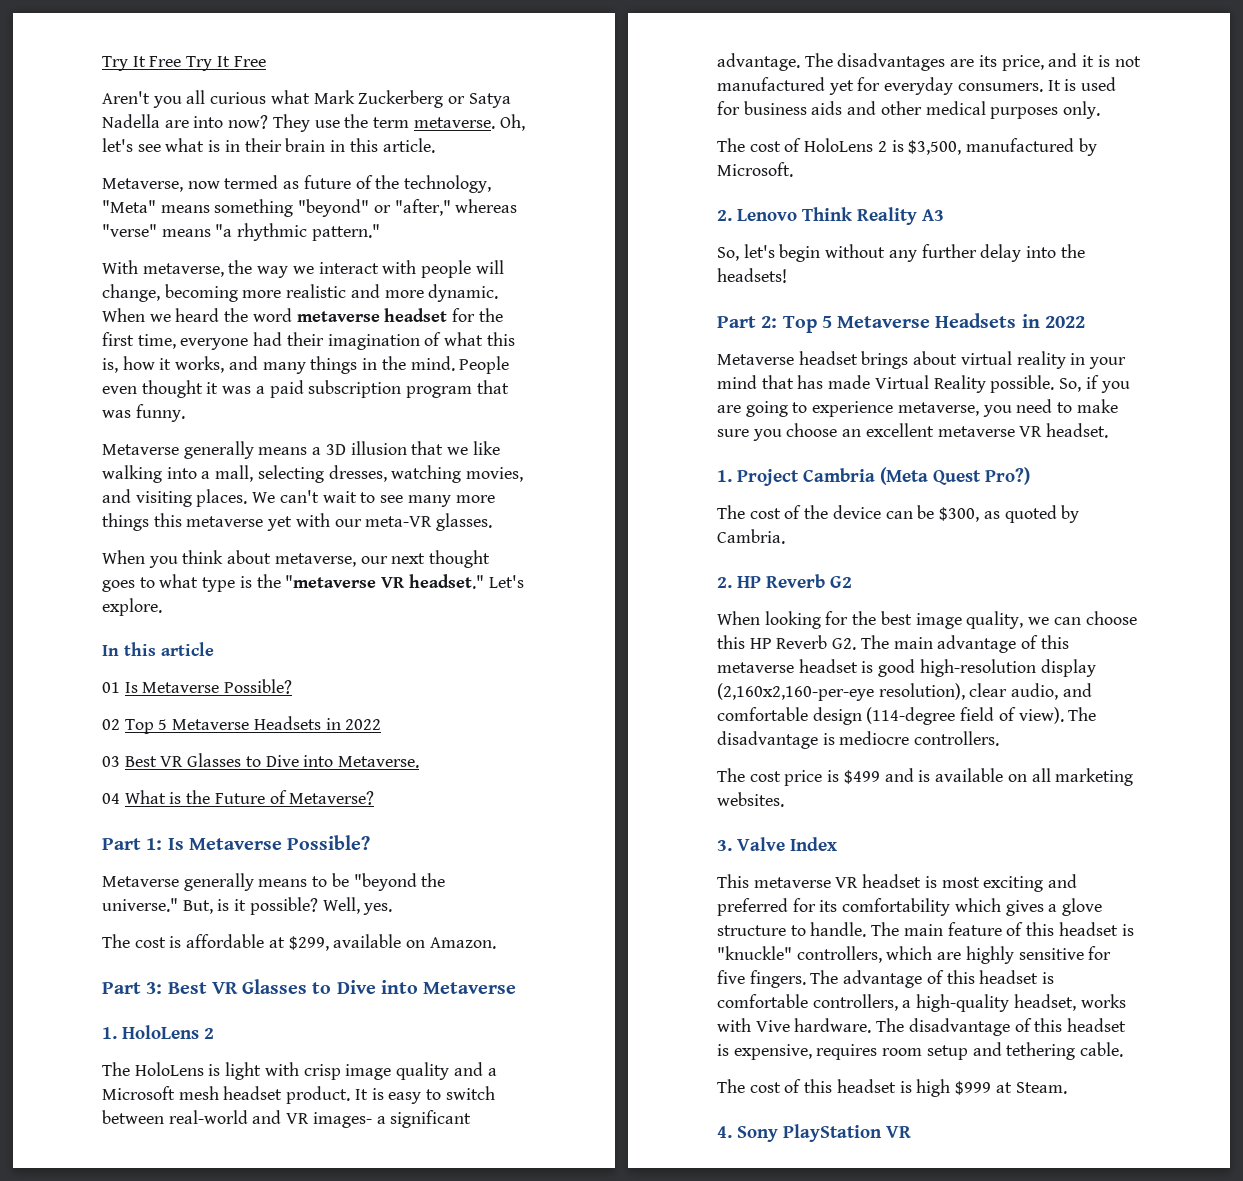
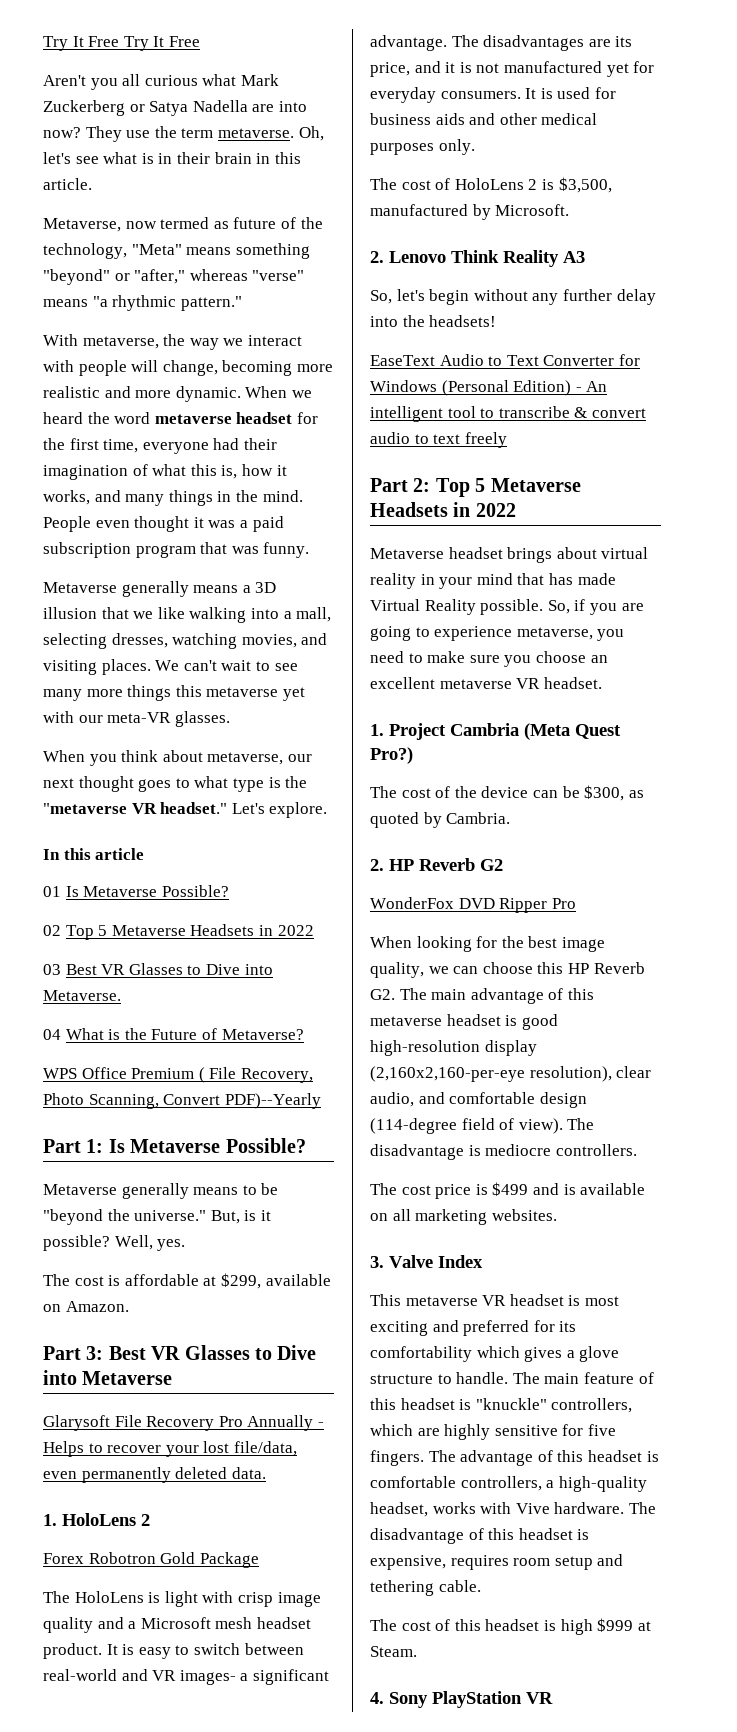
+ WPS Office Premium ( File Recovery, Photo Scanning, Convert PDF)--Yearly
+ Glarysoft File Recovery Pro Annually - Helps to recover your lost file/data, even permanently deleted data.
+ Forex Robotron Gold Package
+ EaseText Audio to Text Converter for Windows (Personal Edition) - An intelligent tool to transcribe & convert audio to text freely
+ WonderFox DVD Ripper Pro

